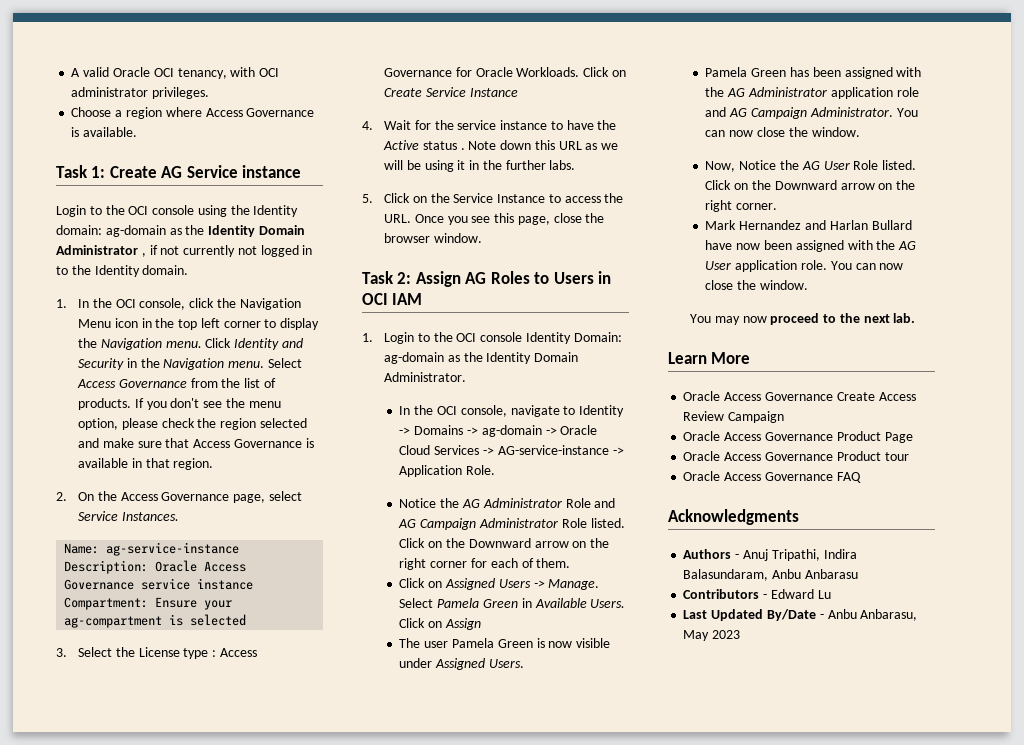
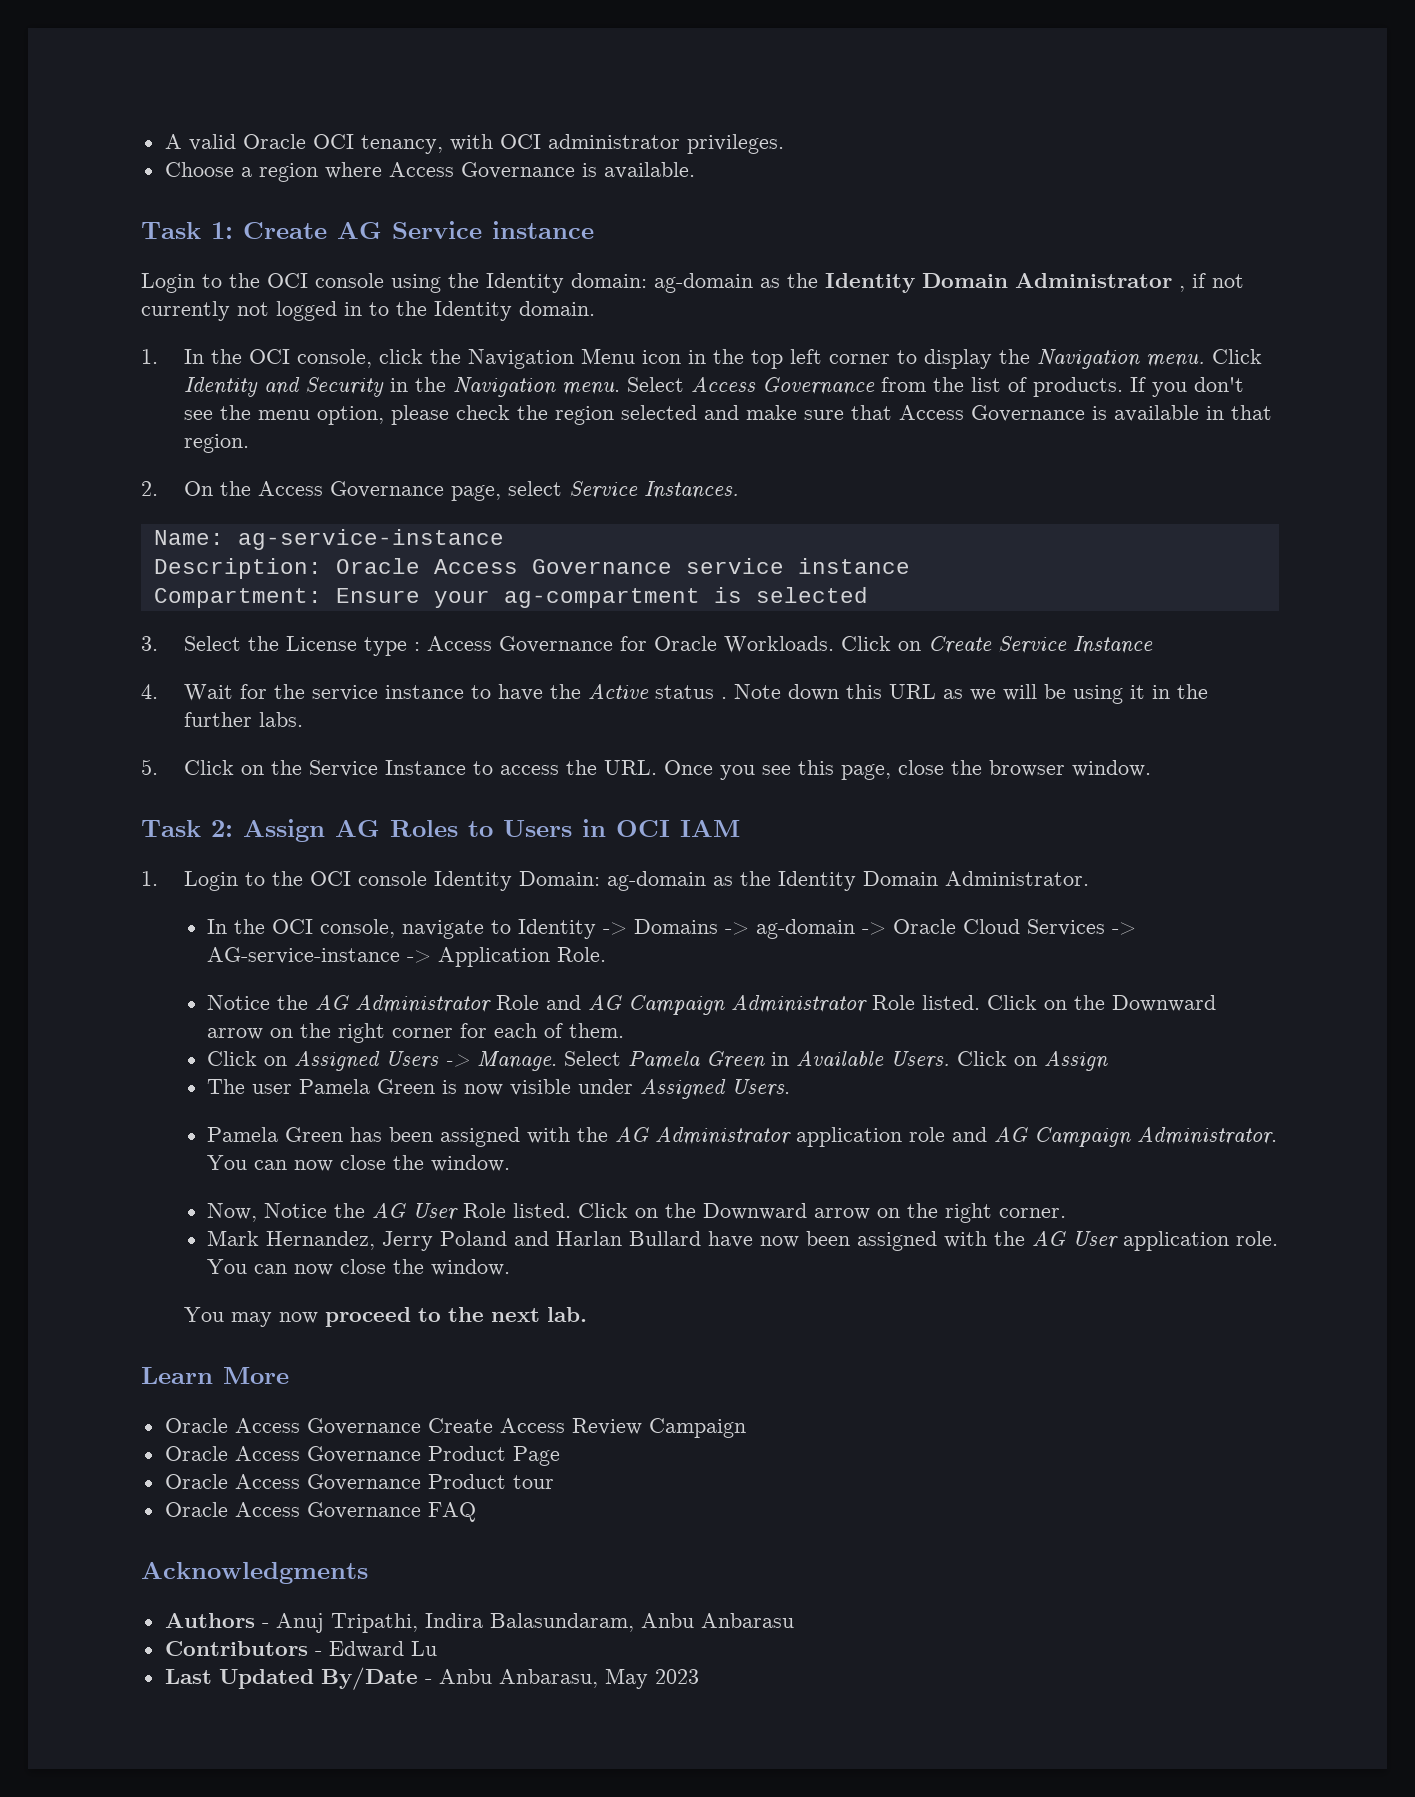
- Mark Hernandez and Harlan Bullard have now been assigned with the AG User application role.
+ Mark Hernandez, Jerry Poland and Harlan Bullard have now been assigned with the AG User application role.

